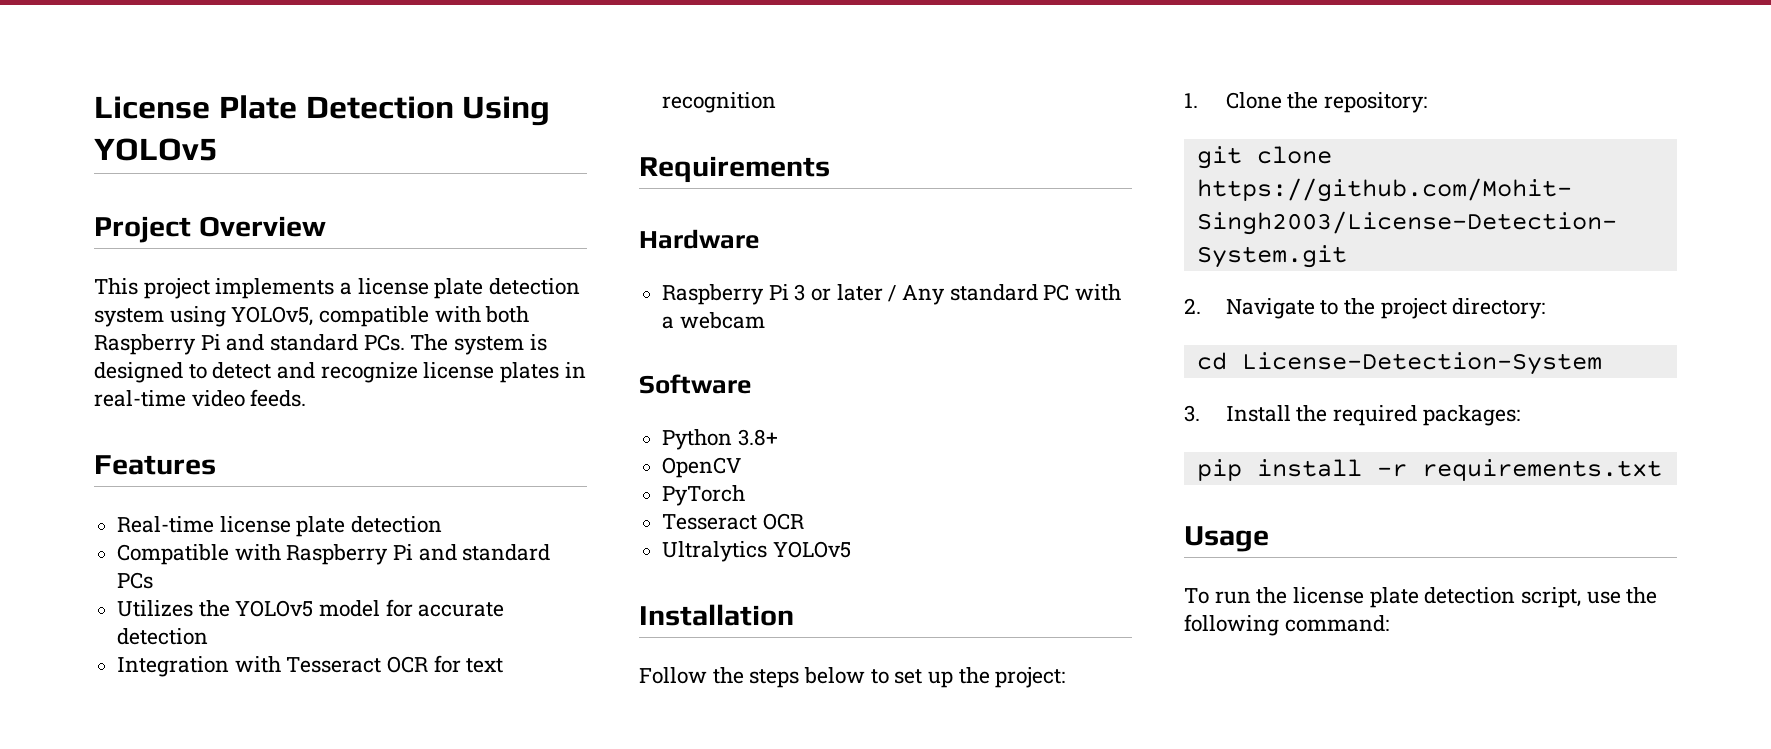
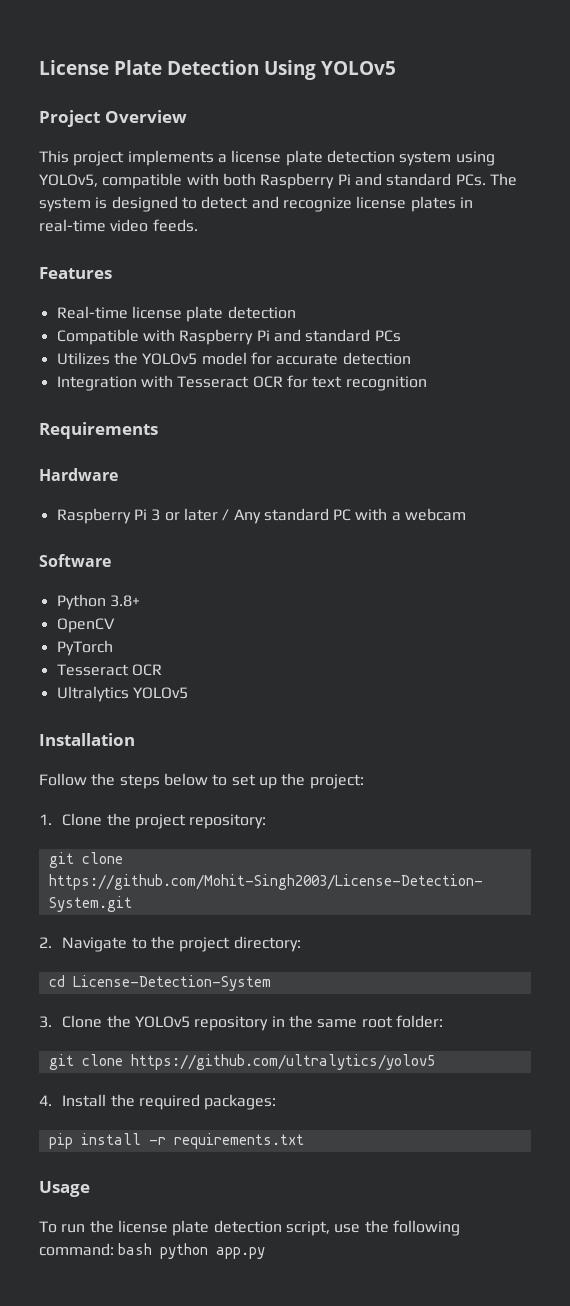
- 1. Clone the repository:
+ 1. Clone the project repository:
- 3. Install the required packages:
+ 3. Clone the YOLOv5 repository in the same root folder:
+ git clone https://github.com/ultralytics/yolov5
+ 4. Install the required packages:
- To run the license plate detection script, use the following command:
+ To run the license plate detection script, use the following command: bash python app.py

